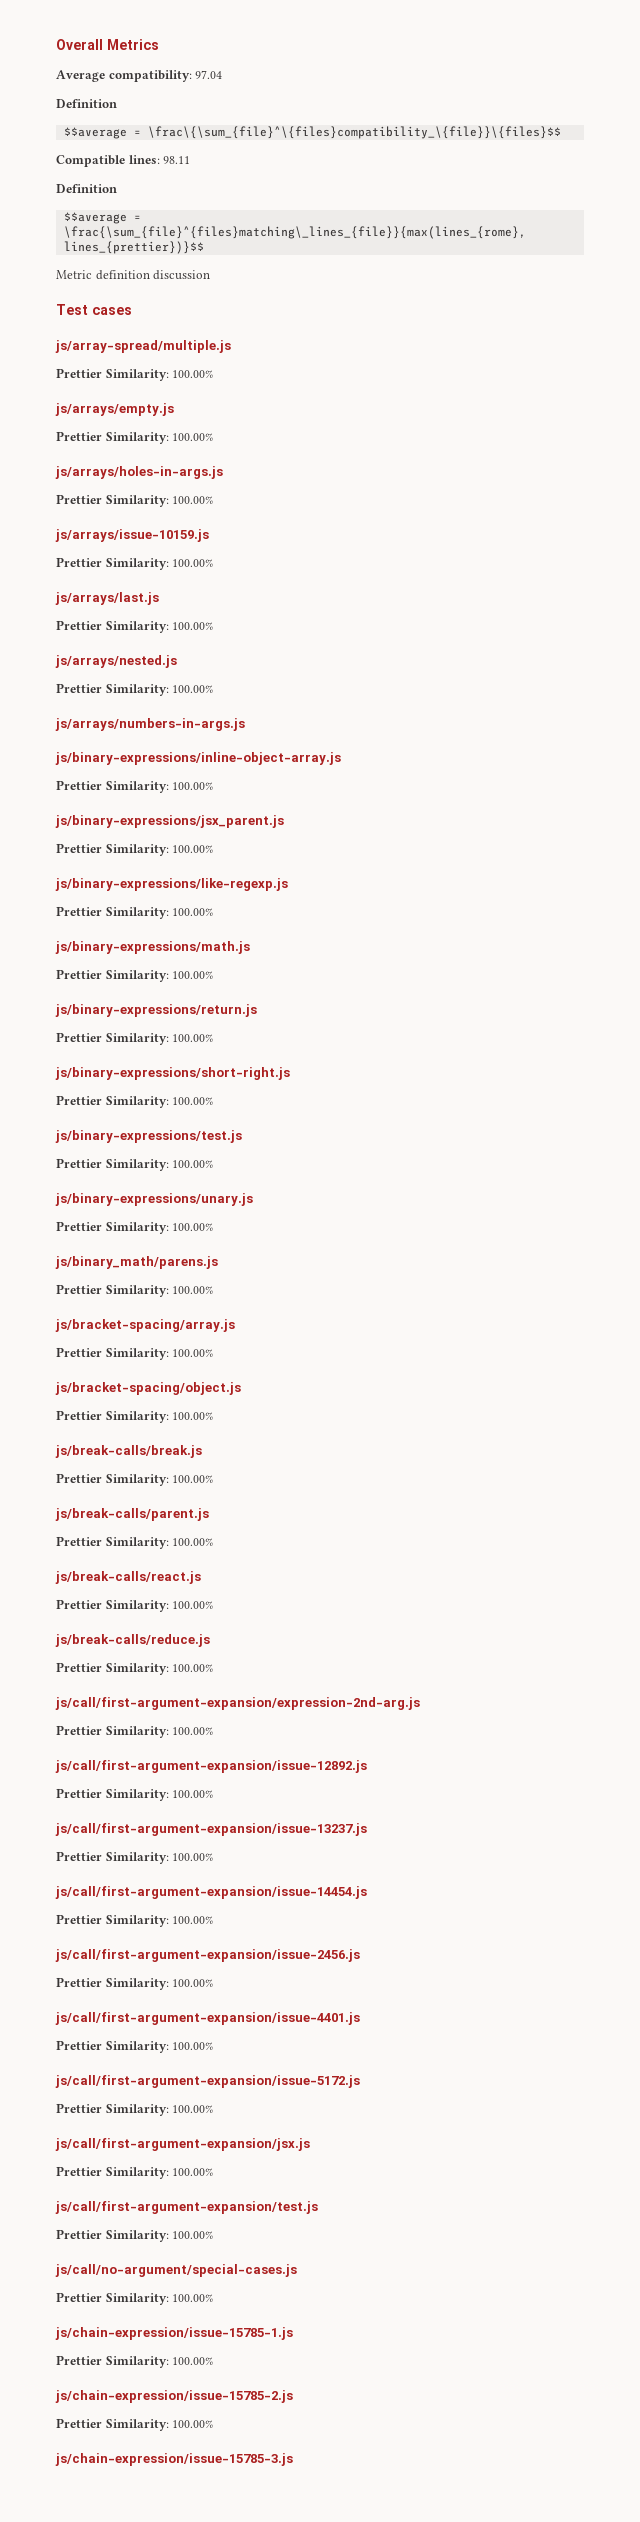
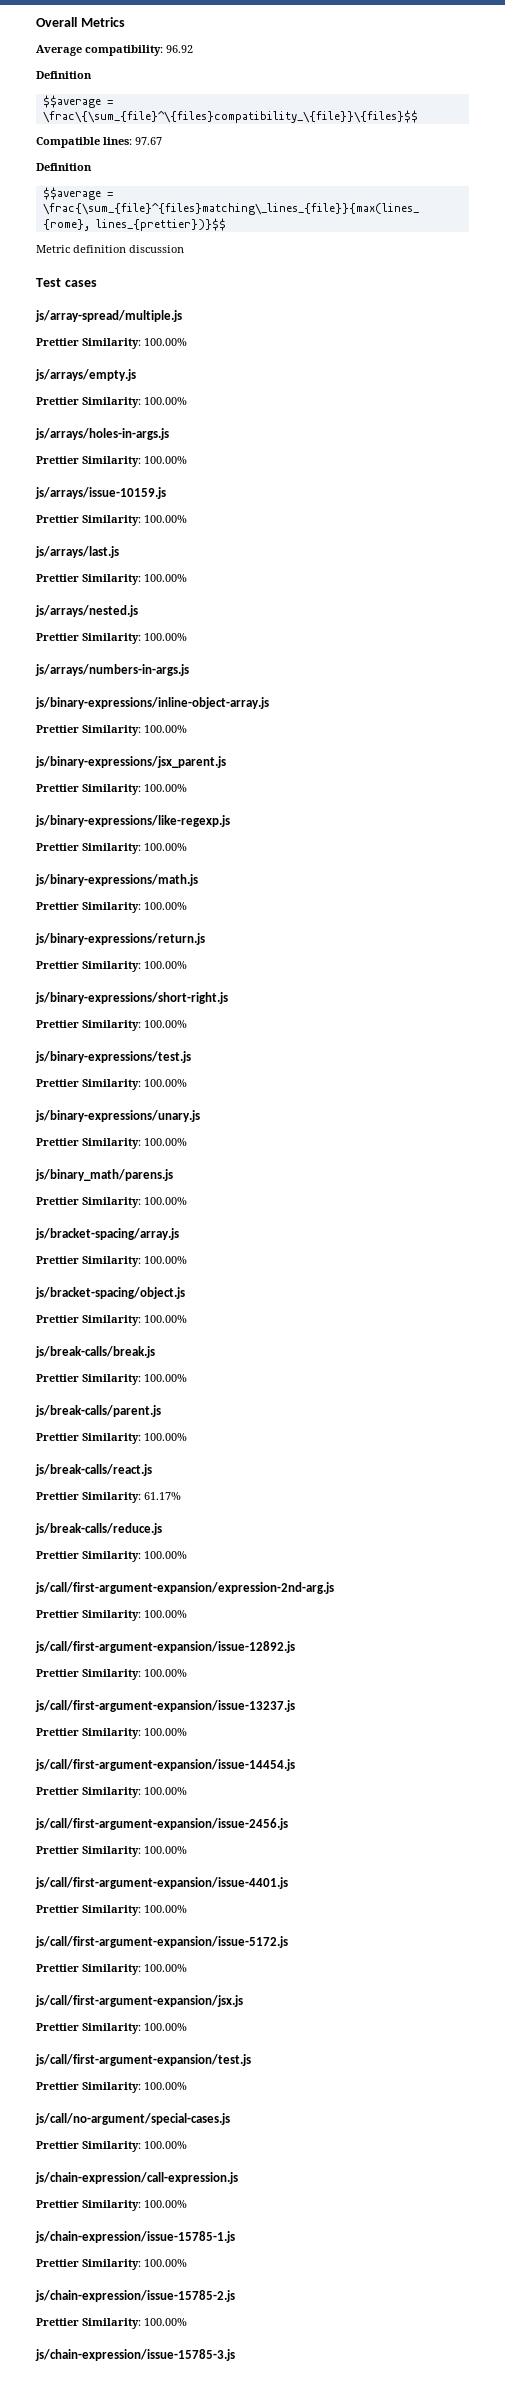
- Average compatibility: 97.04
+ Average compatibility: 96.92
- Compatible lines: 98.11
+ Compatible lines: 97.67
  js/break-calls/react.js
- Prettier Similarity: 100.00%
+ Prettier Similarity: 61.17%
+ js/chain-expression/call-expression.js
+ Prettier Similarity: 100.00%

